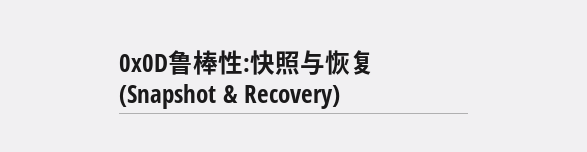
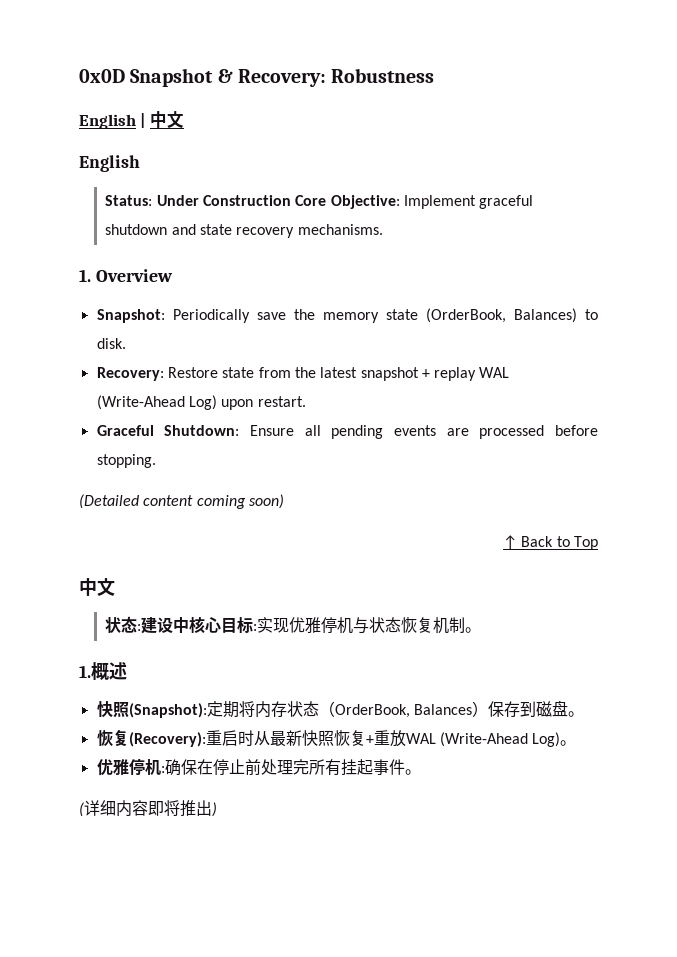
- 0x0D鲁棒性:快照与恢复(Snapshot & Recovery)
+ 0x0D Snapshot & Recovery: Robustness
+ English | 中文
+ English
+ Status: Under Construction Core Objective: Implement graceful shutdown and state recovery mechanisms.
+ 1. Overview
+ Snapshot: Periodically save the memory state (OrderBook, Balances) to disk.
+ Recovery: Restore state from the latest snapshot + replay WAL (Write-Ahead Log) upon restart.
+ Graceful Shutdown: Ensure all pending events are processed before stopping.
+ (Detailed content coming soon)
+ ↑ Back to Top
+ 中文
+ 状态:建设中核心目标:实现优雅停机与状态恢复机制。
+ 1.概述
+ 快照(Snapshot):定期将内存状态（OrderBook, Balances）保存到磁盘。
+ 恢复(Recovery):重启时从最新快照恢复+重放WAL (Write-Ahead Log)。
+ 优雅停机:确保在停止前处理完所有挂起事件。
+ (详细内容即将推出)

